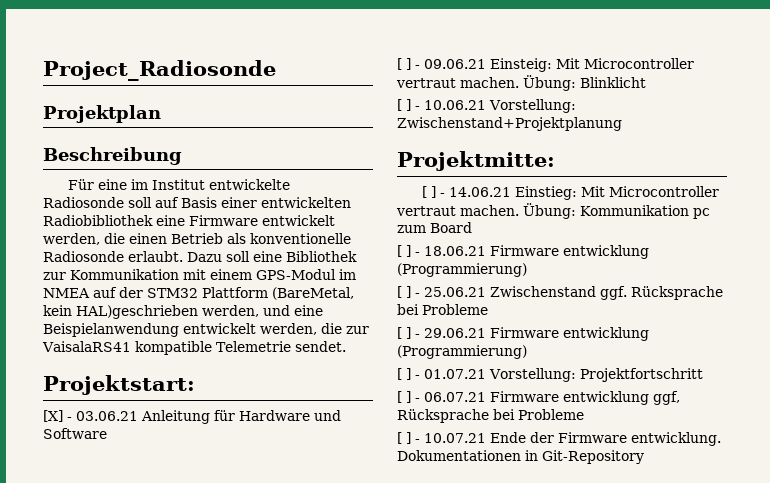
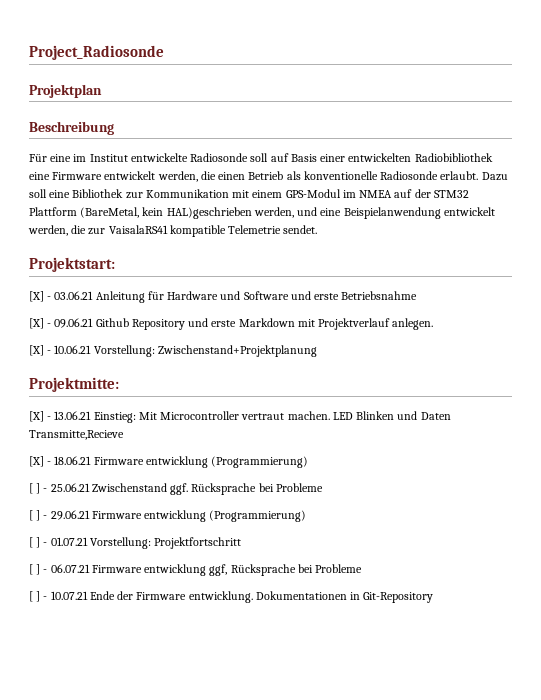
- [X] - 03.06.21 Anleitung für Hardware und Software
- [ ] - 09.06.21 Einsteig: Mit Microcontroller vertraut machen. Übung: Blinklicht
- [ ] - 10.06.21 Vorstellung: Zwischenstand+Projektplanung
+ [X] - 03.06.21 Anleitung für Hardware und Software und erste Betriebsnahme
+ [X] - 09.06.21 Github Repository und erste Markdown mit Projektverlauf anlegen.
+ [X] - 10.06.21 Vorstellung: Zwischenstand+Projektplanung
- [ ] - 14.06.21 Einstieg: Mit Microcontroller vertraut machen.
+ [X] - 13.06.21 Einstieg: Mit Microcontroller vertraut machen.
- Übung: Kommunikation pc zum Board
- [ ] - 18.06.21 Firmware entwicklung (Programmierung)
+ LED Blinken und Daten Transmitte,Recieve
+ [X] - 18.06.21 Firmware entwicklung (Programmierung)

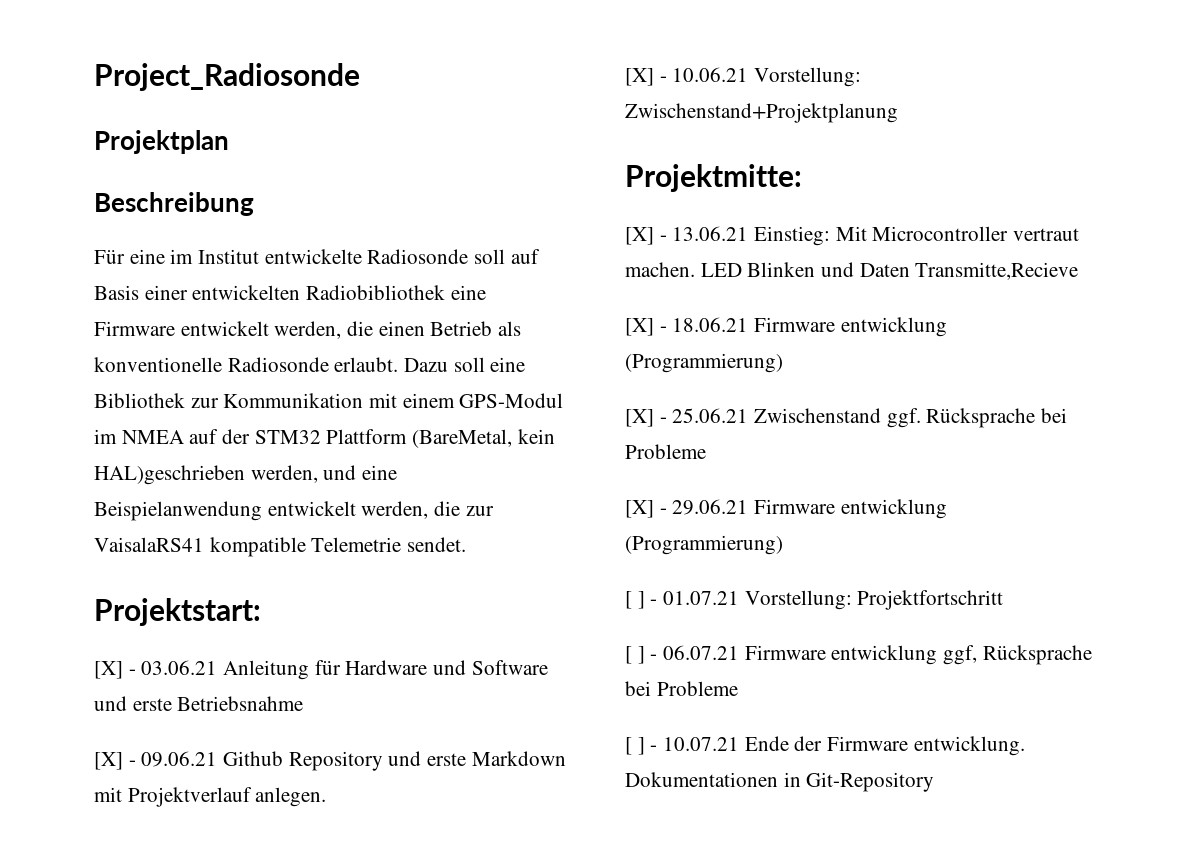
- [ ] - 25.06.21 Zwischenstand ggf. Rücksprache bei Probleme
+ [X] - 25.06.21 Zwischenstand ggf. Rücksprache bei Probleme
- [ ] - 29.06.21 Firmware entwicklung (Programmierung)
+ [X] - 29.06.21 Firmware entwicklung (Programmierung)

